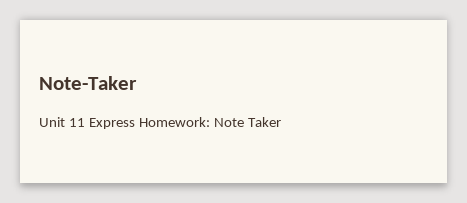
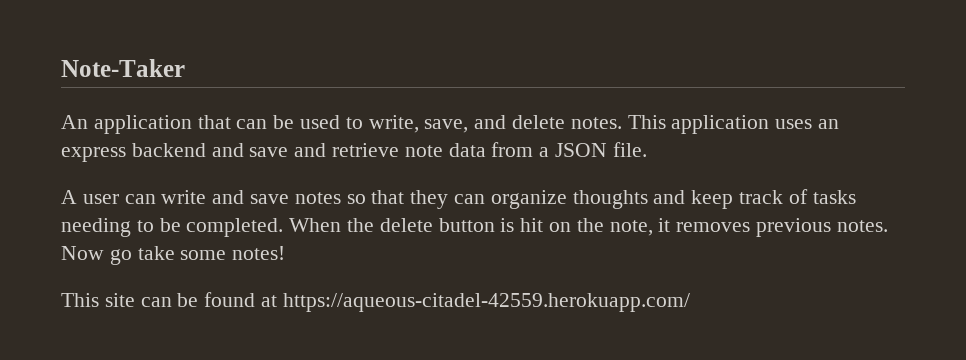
- Unit 11 Express Homework: Note Taker
+ An application that can be used to write, save, and delete notes. This application uses an express backend and save and retrieve note data from a JSON file.
+ A user can write and save notes so that they can organize thoughts and keep track of tasks needing to be completed. When the delete button is hit on the note, it removes previous notes. Now go take some notes!
+ This site can be found at https://aqueous-citadel-42559.herokuapp.com/

